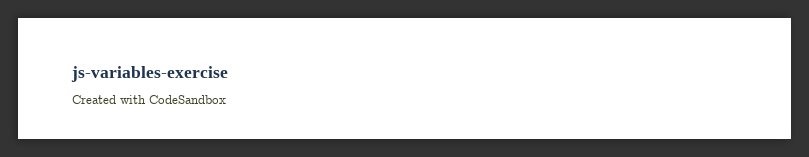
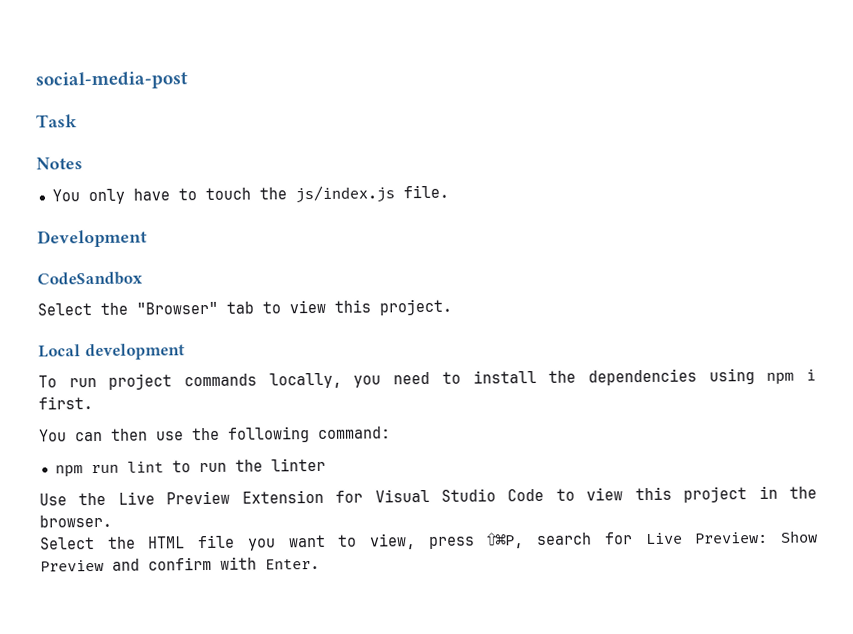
- js-variables-exercise
- Created with CodeSandbox
+ social-media-post
+ Task
+ Notes
+ You only have to touch the js/index.js file.
+ Development
+ CodeSandbox
+ Select the "Browser" tab to view this project.
+ Local development
+ To run project commands locally, you need to install the dependencies using npm i first.
+ You can then use the following command:
+ npm run lint to run the linter
+ Use the Live Preview Extension for Visual Studio Code to view this project in the browser.
+ Select the HTML file you want to view, press ⇧⌘P, search for Live Preview: Show Preview and confirm with Enter.

